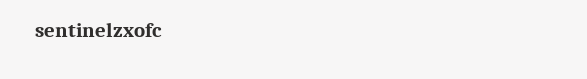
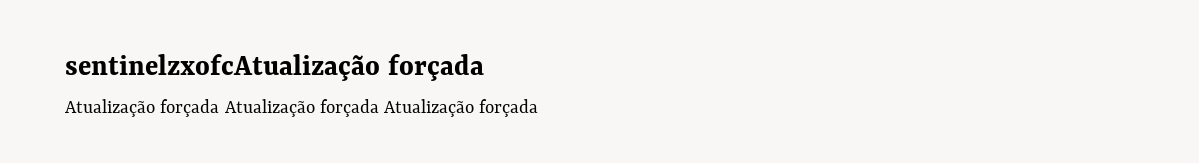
- sentinelzxofc
+ sentinelzxofcAtualização forçada
+ Atualização forçada Atualização forçada Atualização forçada

